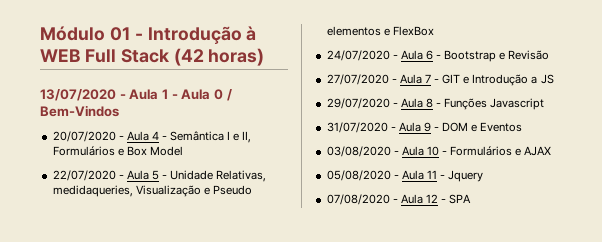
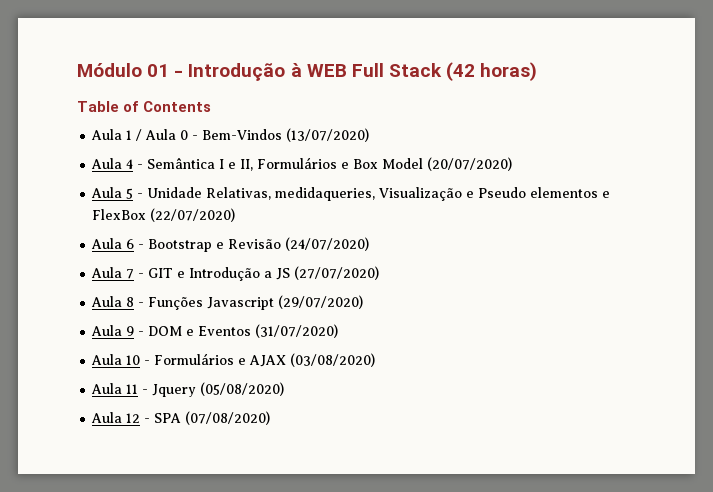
- 13/07/2020 - Aula 1 - Aula 0 / Bem-Vindos
- 20/07/2020 - Aula 4 - Semântica I e II, Formulários e Box Model
- 22/07/2020 - Aula 5 - Unidade Relativas, medidaqueries, Visualização e Pseudo elementos e FlexBox
- 24/07/2020 - Aula 6 - Bootstrap e Revisão
- 27/07/2020 - Aula 7 - GIT e Introdução a JS
- 29/07/2020 - Aula 8 - Funções Javascript
- 31/07/2020 - Aula 9 - DOM e Eventos
- 03/08/2020 - Aula 10 - Formulários e AJAX
- 05/08/2020 - Aula 11 - Jquery
- 07/08/2020 - Aula 12 - SPA
+ Table of Contents
+ Aula 1 / Aula 0 - Bem-Vindos (13/07/2020)
+ Aula 4 - Semântica I e II, Formulários e Box Model (20/07/2020)
+ Aula 5 - Unidade Relativas, medidaqueries, Visualização e Pseudo elementos e FlexBox (22/07/2020)
+ Aula 6 - Bootstrap e Revisão (24/07/2020)
+ Aula 7 - GIT e Introdução a JS (27/07/2020)
+ Aula 8 - Funções Javascript (29/07/2020)
+ Aula 9 - DOM e Eventos (31/07/2020)
+ Aula 10 - Formulários e AJAX (03/08/2020)
+ Aula 11 - Jquery (05/08/2020)
+ Aula 12 - SPA (07/08/2020)

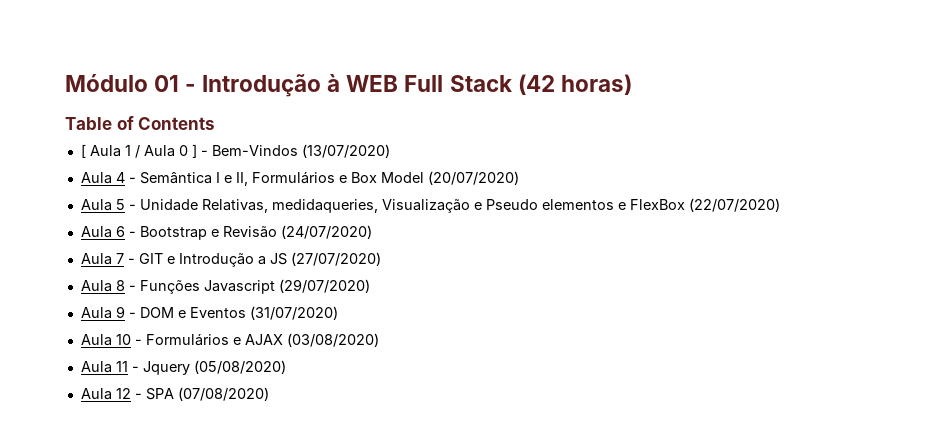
- Aula 1 / Aula 0 - Bem-Vindos (13/07/2020)
+ [ Aula 1 / Aula 0 ] - Bem-Vindos (13/07/2020)

